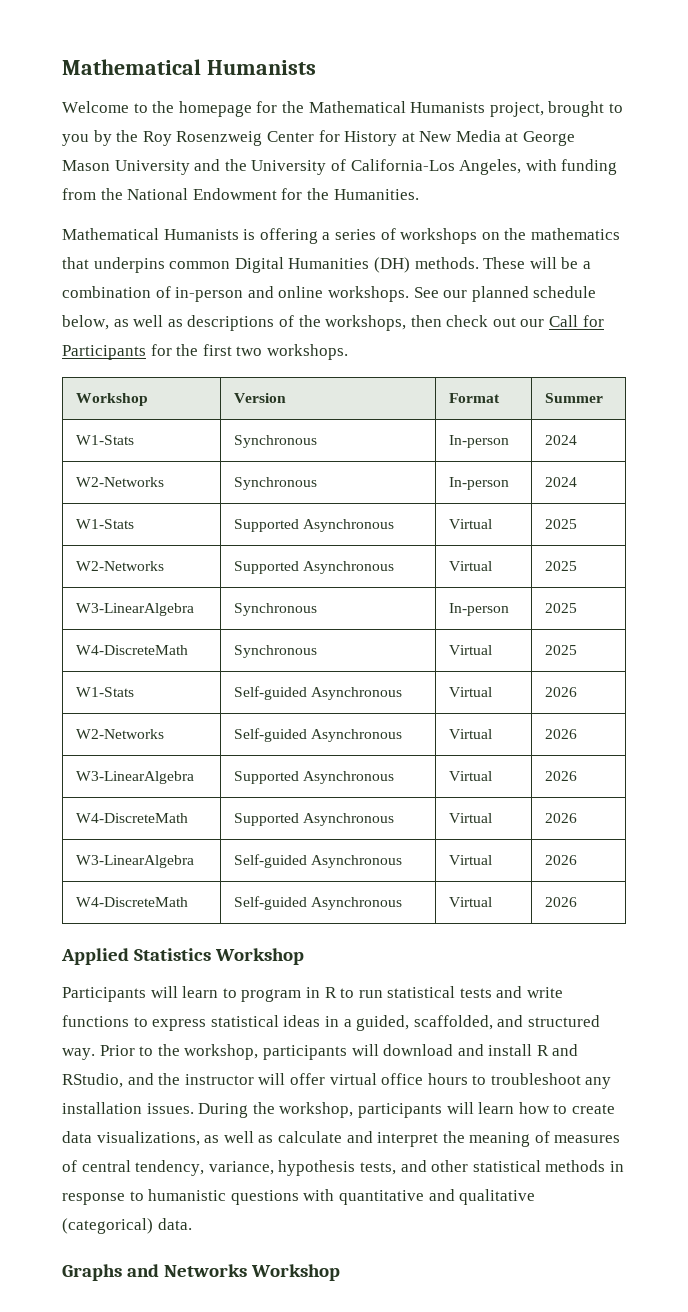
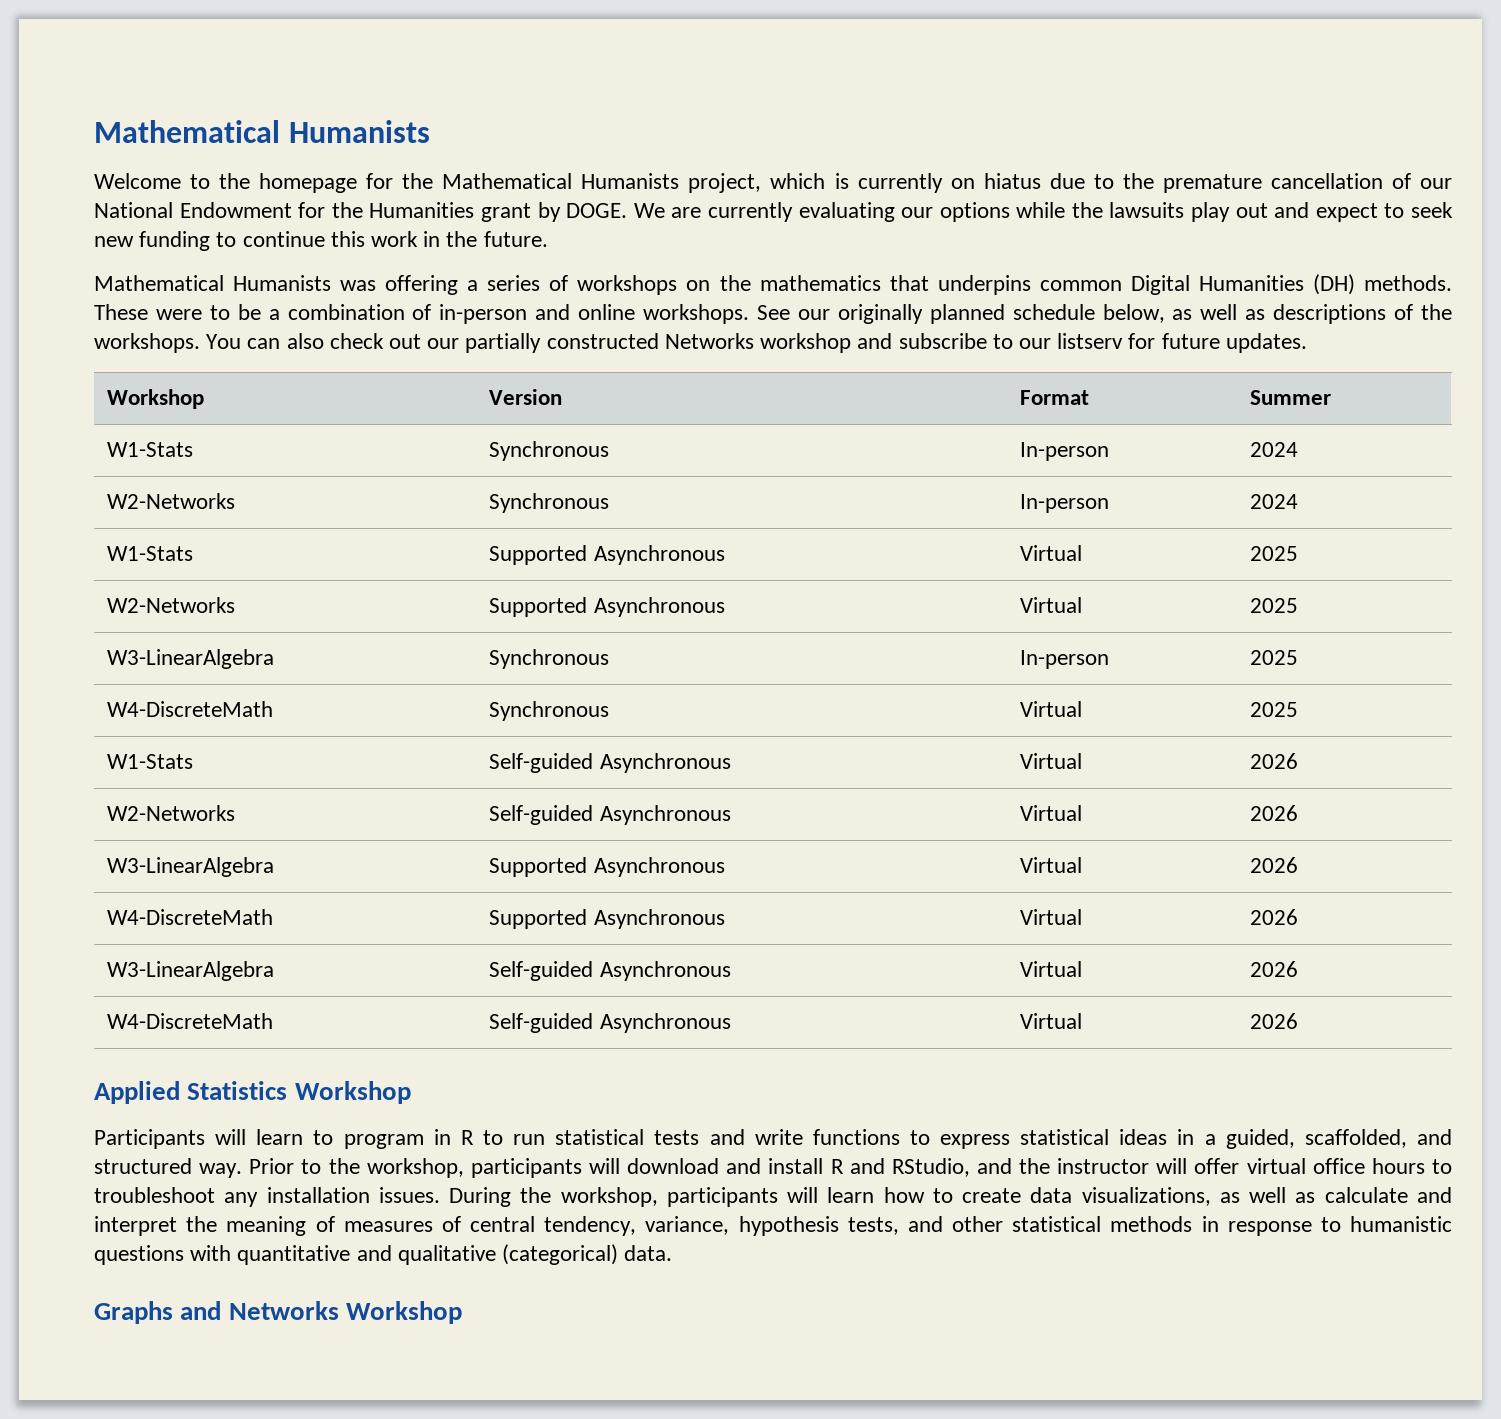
- Welcome to the homepage for the Mathematical Humanists project, brought to you by the Roy Rosenzweig Center for History at New Media at George Mason University and the University of California-Los Angeles, with funding from the National Endowment for the Humanities.
- Mathematical Humanists is offering a series of workshops on the mathematics that underpins common Digital Humanities (DH) methods.
+ Welcome to the homepage for the Mathematical Humanists project, which is currently on hiatus due to the premature cancellation of our National Endowment for the Humanities grant by DOGE. We are currently evaluating our options while the lawsuits play out and expect to seek new funding to continue this work in the future.
+ Mathematical Humanists was offering a series of workshops on the mathematics that underpins common Digital Humanities (DH) methods.
- These will be a combination of in-person and online workshops.
+ These were to be a combination of in-person and online workshops.
- See our planned schedule below, as well as descriptions of the workshops, then check out our Call for Participants for the first two workshops.
+ See our originally planned schedule below, as well as descriptions of the workshops. You can also check out our partially constructed Networks workshop and subscribe to our listserv for future updates.

